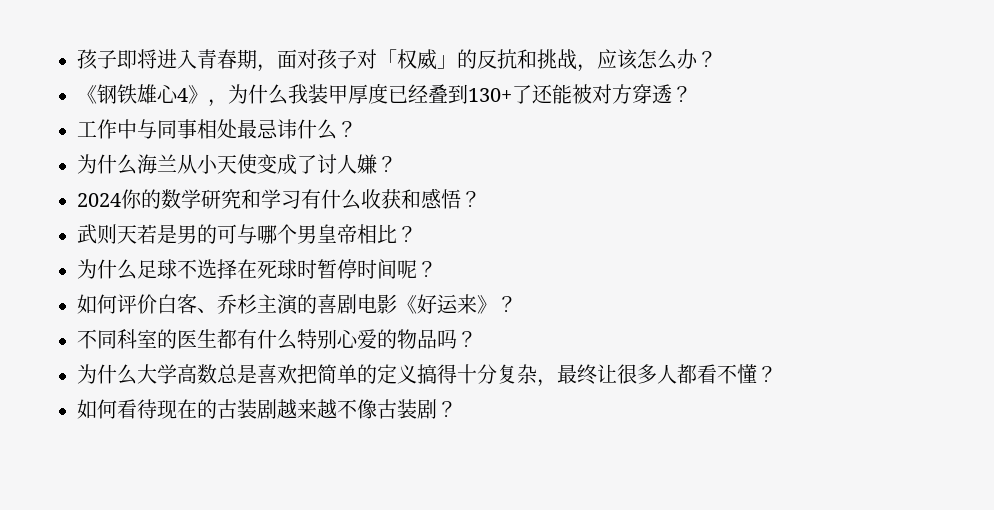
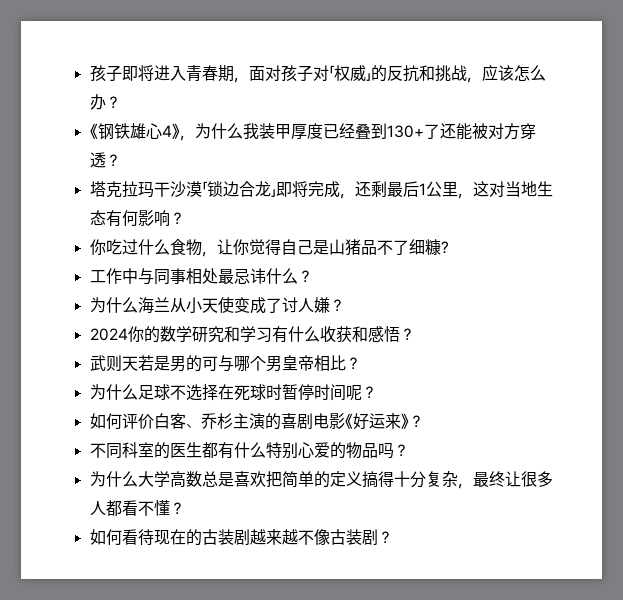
+ 塔克拉玛干沙漠「锁边合龙」即将完成，还剩最后1公里，这对当地生态有何影响？
+ 你吃过什么食物，让你觉得自己是山猪品不了细糠?

